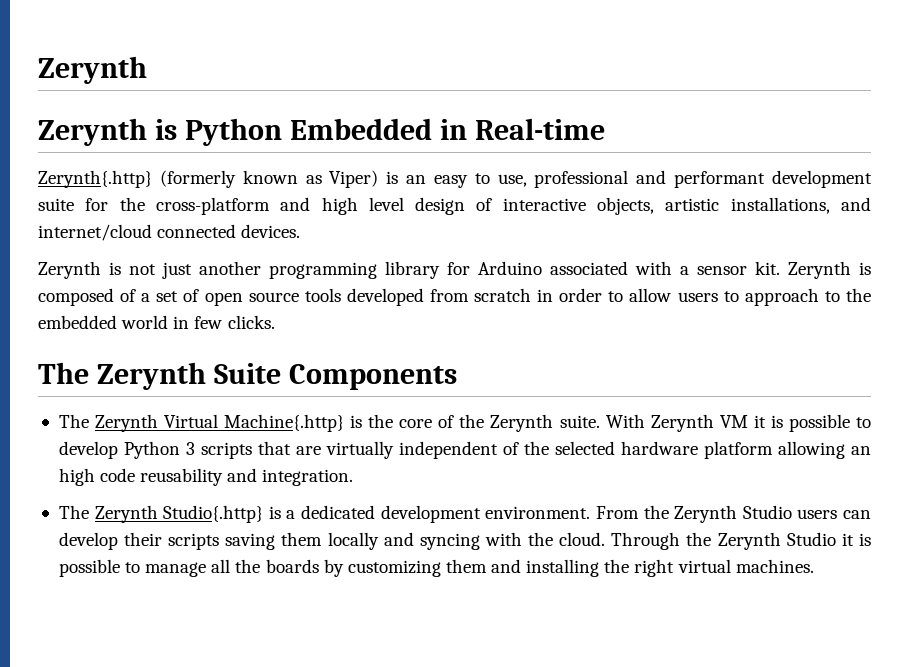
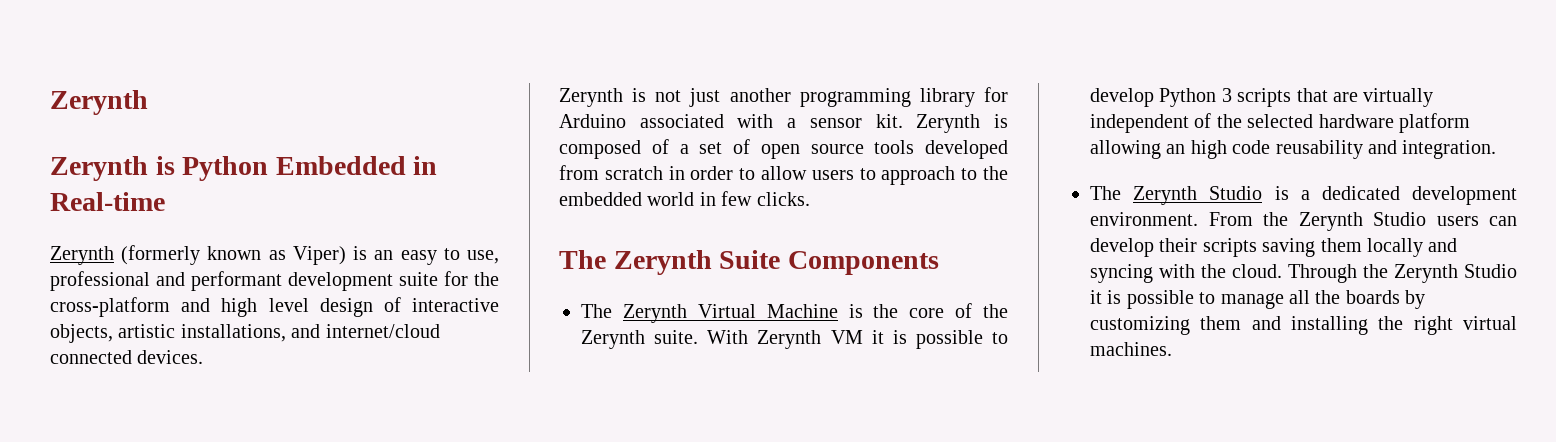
- Zerynth{.http} (formerly known as Viper) is an easy to use, professional and performant development suite for the cross-platform and high level design of interactive objects, artistic installations, and internet/cloud connected devices.
+ Zerynth (formerly known as Viper) is an easy to use, professional and performant development suite for the cross-platform and high level design of interactive objects, artistic installations, and internet/cloud connected devices.
- The Zerynth Virtual Machine{.http} is the core of the Zerynth suite.
+ The Zerynth Virtual Machine is the core of the Zerynth suite.
- The Zerynth Studio{.http} is a dedicated development environment.
+ The Zerynth Studio is a dedicated development environment.

